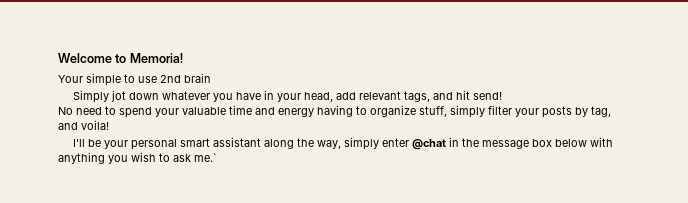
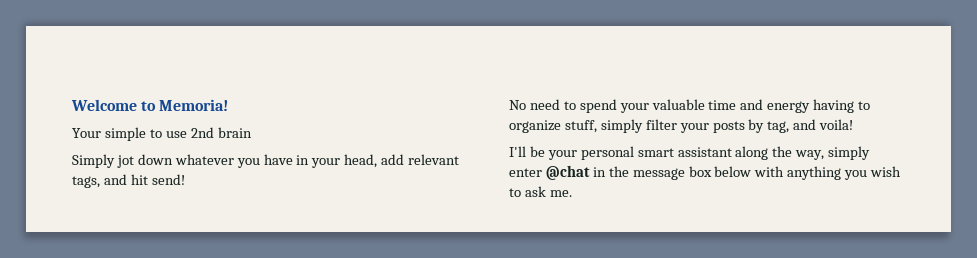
- I'll be your personal smart assistant along the way, simply enter @chat in the message box below with anything you wish to ask me.`
+ I'll be your personal smart assistant along the way, simply enter @chat in the message box below with anything you wish to ask me.

